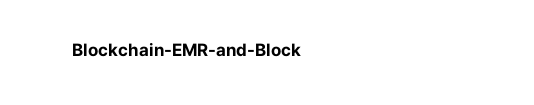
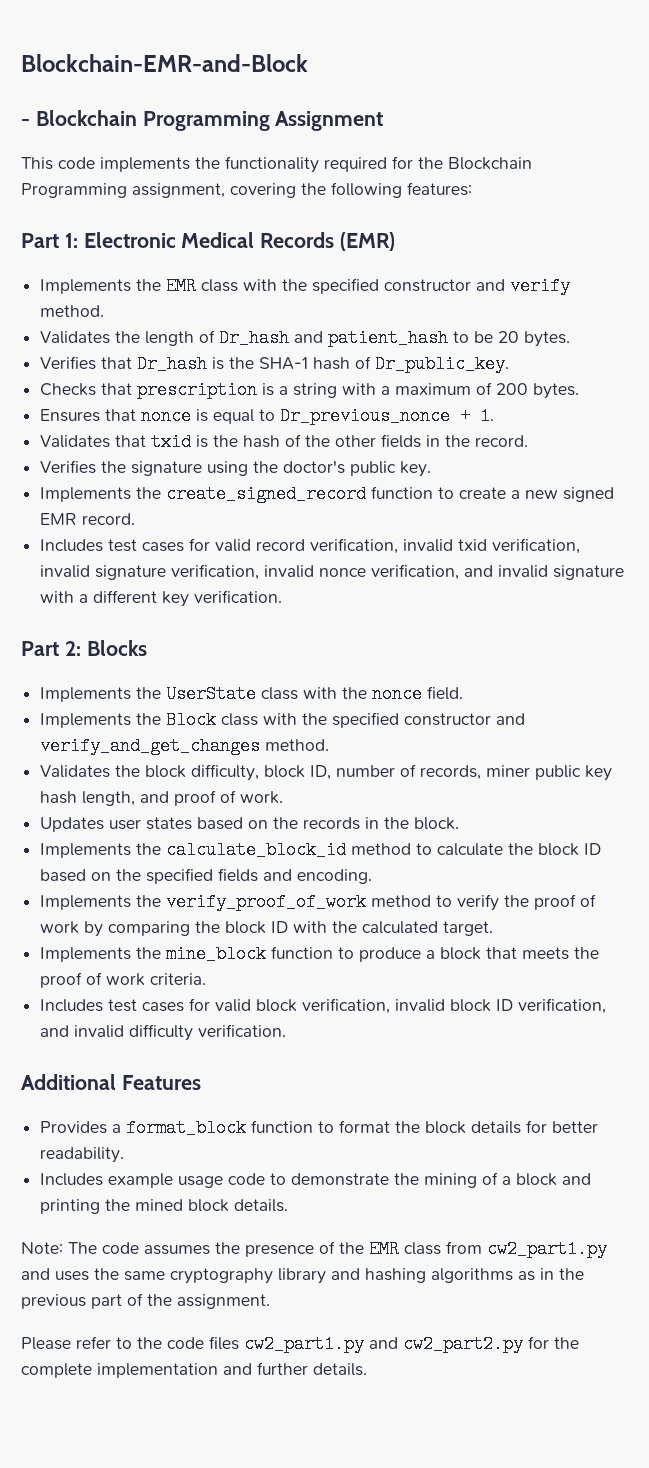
+ - Blockchain Programming Assignment
+ This code implements the functionality required for the Blockchain Programming assignment, covering the following features:
+ Part 1: Electronic Medical Records (EMR)
+ Implements the EMR class with the specified constructor and verify method.
+ Validates the length of Dr_hash and patient_hash to be 20 bytes.
+ Verifies that Dr_hash is the SHA-1 hash of Dr_public_key.
+ Checks that prescription is a string with a maximum of 200 bytes.
+ Ensures that nonce is equal to Dr_previous_nonce + 1.
+ Validates that txid is the hash of the other fields in the record.
+ Verifies the signature using the doctor's public key.
+ Implements the create_signed_record function to create a new signed EMR record.
+ Includes test cases for valid record verification, invalid txid verification, invalid signature verification, invalid nonce verification, and invalid signature with a different key verification.
+ Part 2: Blocks
+ Implements the UserState class with the nonce field.
+ Implements the Block class with the specified constructor and verify_and_get_changes method.
+ Validates the block difficulty, block ID, number of records, miner public key hash length, and proof of work.
+ Updates user states based on the records in the block.
+ Implements the calculate_block_id method to calculate the block ID based on the specified fields and encoding.
+ Implements the verify_proof_of_work method to verify the proof of work by comparing the block ID with the calculated target.
+ Implements the mine_block function to produce a block that meets the proof of work criteria.
+ Includes test cases for valid block verification, invalid block ID verification, and invalid difficulty verification.
+ Additional Features
+ Provides a format_block function to format the block details for better readability.
+ Includes example usage code to demonstrate the mining of a block and printing the mined block details.
+ Note: The code assumes the presence of the EMR class from cw2_part1.py and uses the same cryptography library and hashing algorithms as in the previous part of the assignment.
+ Please refer to the code files cw2_part1.py and cw2_part2.py for the complete implementation and further details.

